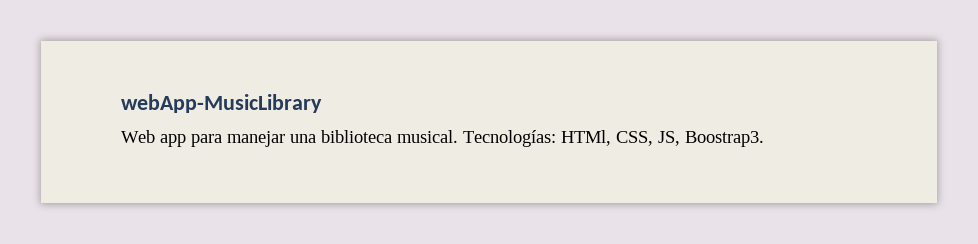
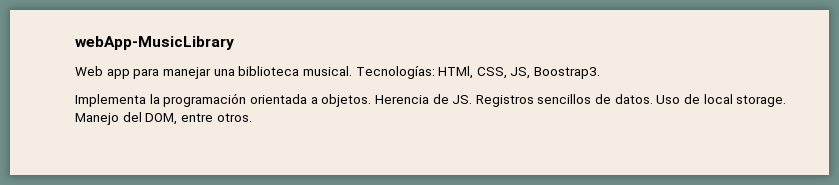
+ Implementa la programación orientada a objetos. Herencia de JS. Registros sencillos de datos. Uso de local storage. Manejo del DOM, entre otros.

